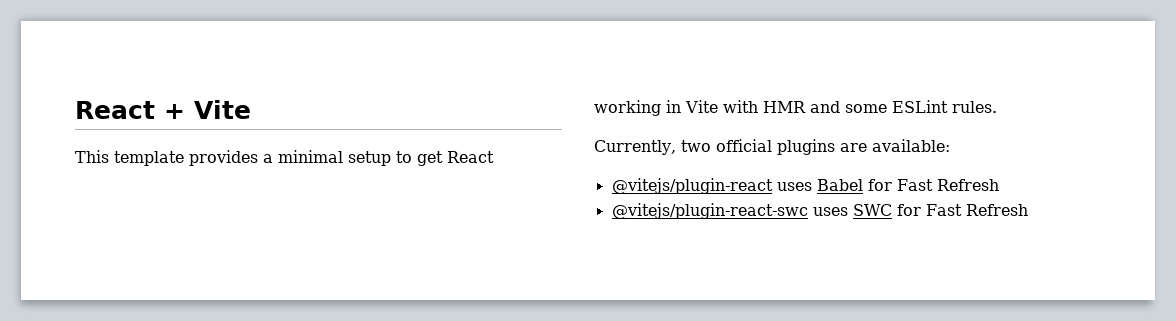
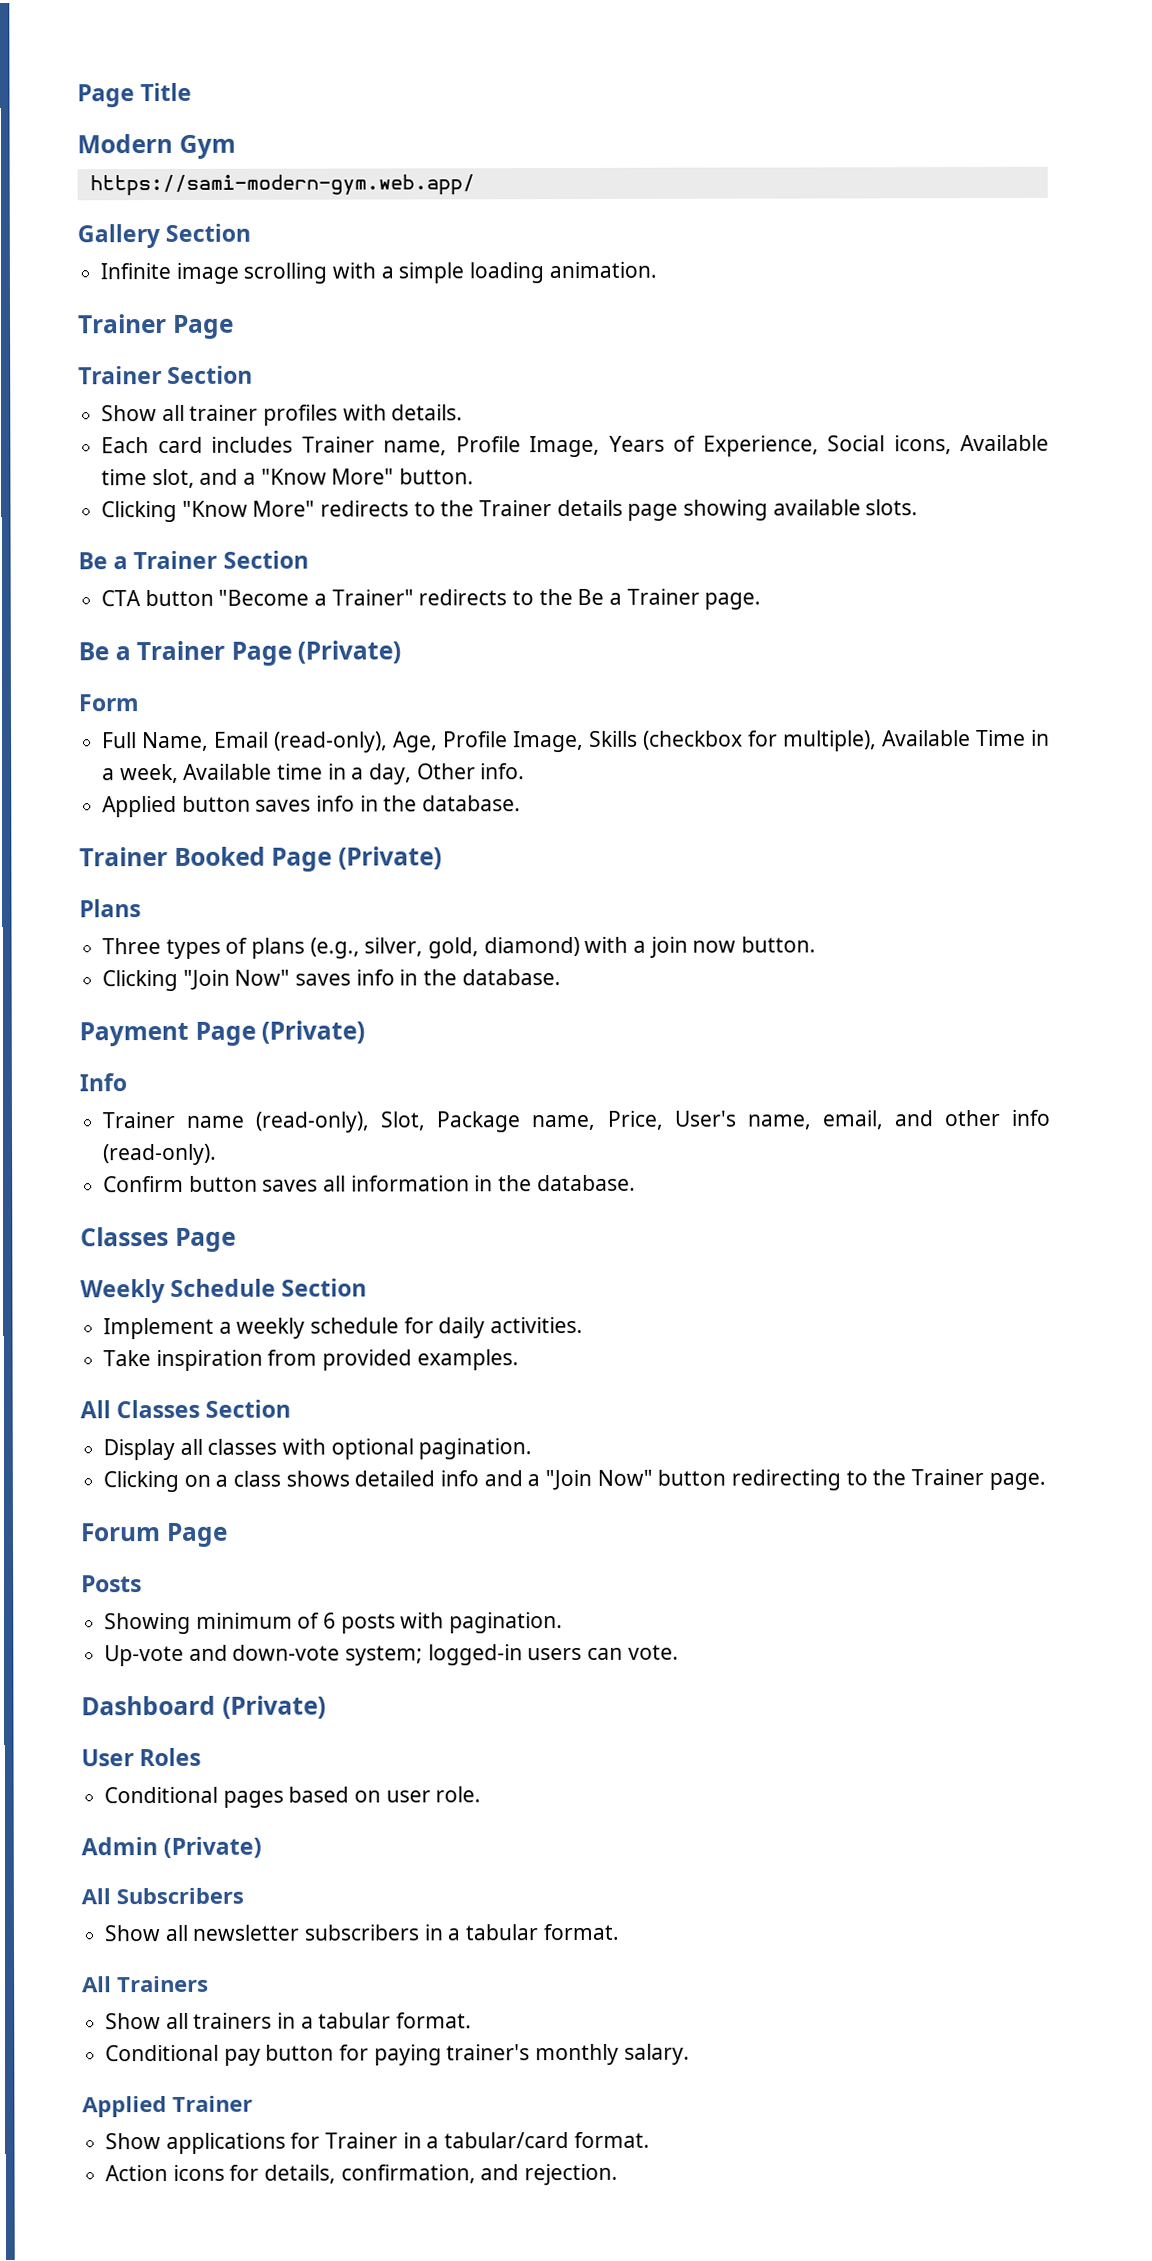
- React + Vite
- This template provides a minimal setup to get React working in Vite with HMR and some ESLint rules.
- Currently, two official plugins are available:
- @vitejs/plugin-react uses Babel for Fast Refresh
- @vitejs/plugin-react-swc uses SWC for Fast Refresh
+ Page Title
+ Modern Gym
+ https://sami-modern-gym.web.app/
+ Gallery Section
+ Infinite image scrolling with a simple loading animation.
+ Trainer Page
+ Trainer Section
+ Show all trainer profiles with details.
+ Each card includes Trainer name, Profile Image, Years of Experience, Social icons, Available time slot, and a "Know More" button.
+ Clicking "Know More" redirects to the Trainer details page showing available slots.
+ Be a Trainer Section
+ CTA button "Become a Trainer" redirects to the Be a Trainer page.
+ Be a Trainer Page (Private)
+ Form
+ Full Name, Email (read-only), Age, Profile Image, Skills (checkbox for multiple), Available Time in a week, Available time in a day, Other info.
+ Applied button saves info in the database.
+ Trainer Booked Page (Private)
+ Plans
+ Three types of plans (e.g., silver, gold, diamond) with a join now button.
+ Clicking "Join Now" saves info in the database.
+ Payment Page (Private)
+ Info
+ Trainer name (read-only), Slot, Package name, Price, User's name, email, and other info (read-only).
+ Confirm button saves all information in the database.
+ Classes Page
+ Weekly Schedule Section
+ Implement a weekly schedule for daily activities.
+ Take inspiration from provided examples.
+ All Classes Section
+ Display all classes with optional pagination.
+ Clicking on a class shows detailed info and a "Join Now" button redirecting to the Trainer page.
+ Forum Page
+ Posts
+ Showing minimum of 6 posts with pagination.
+ Up-vote and down-vote system; logged-in users can vote.
+ Dashboard (Private)
+ User Roles
+ Conditional pages based on user role.
+ Admin (Private)
+ All Subscribers
+ Show all newsletter subscribers in a tabular format.
+ All Trainers
+ Show all trainers in a tabular format.
+ Conditional pay button for paying trainer's monthly salary.
+ Applied Trainer
+ Show applications for Trainer in a tabular/card format.
+ Action icons for details, confirmation, and rejection.

